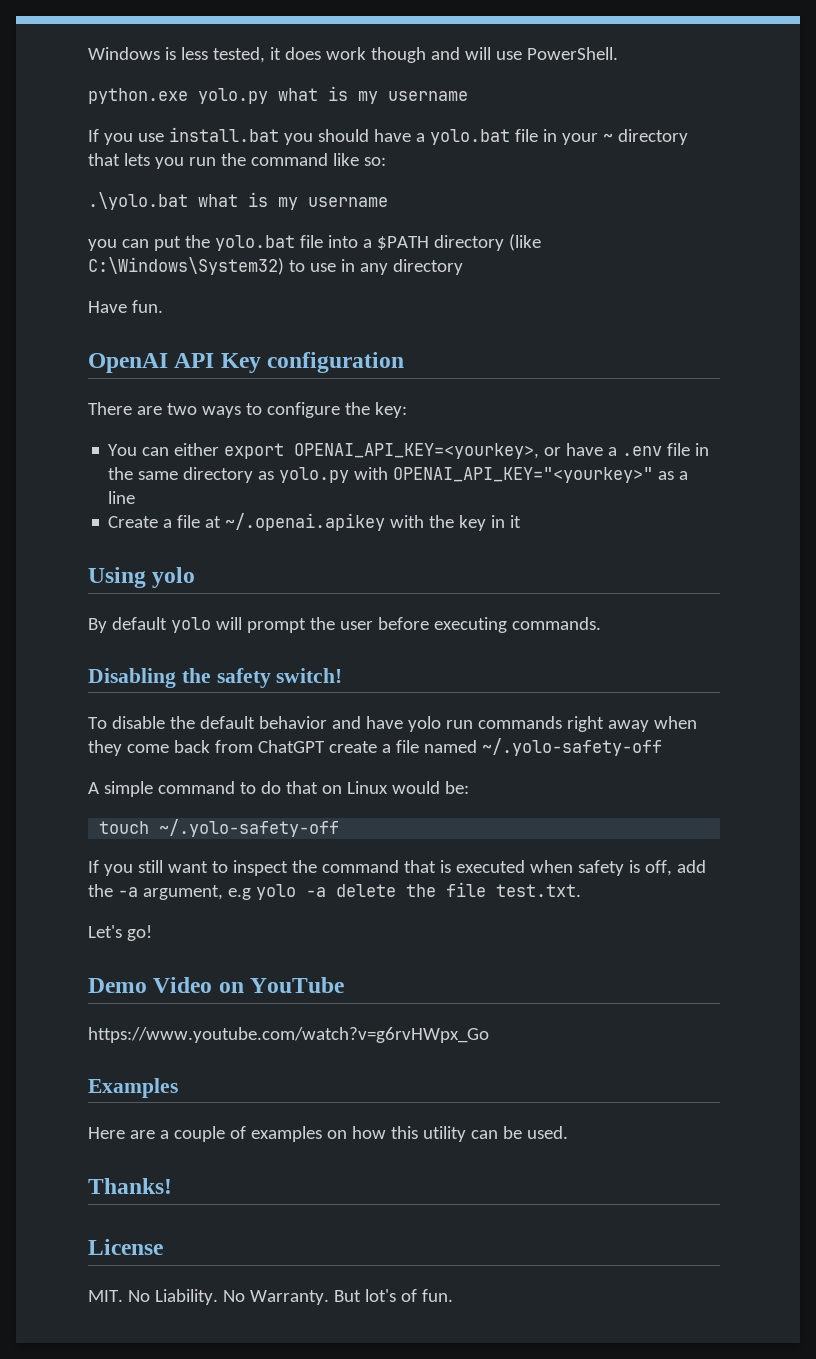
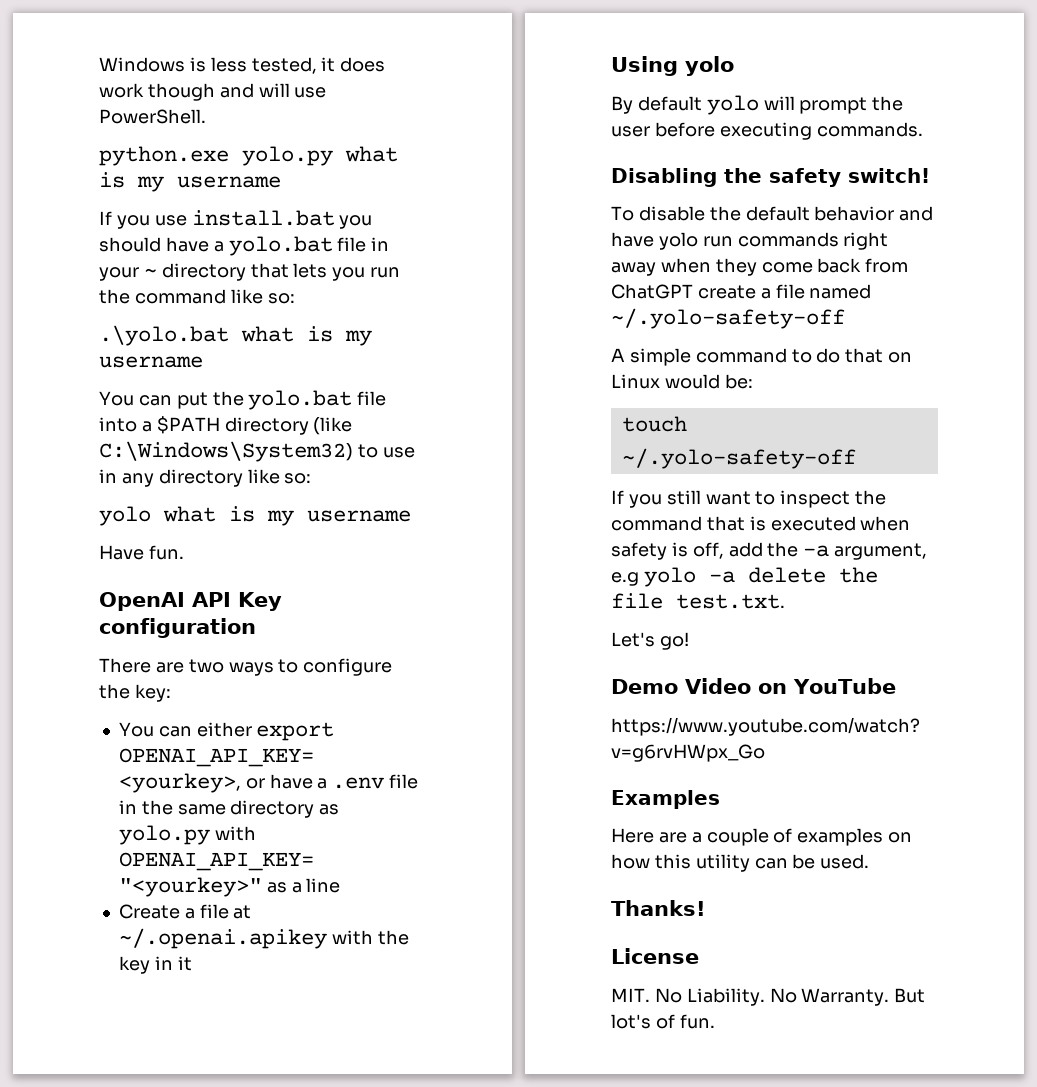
- you can put the yolo.bat file into a $PATH directory (like C:\Windows\System32) to use in any directory
+ You can put the yolo.bat file into a $PATH directory (like C:\Windows\System32) to use in any directory like so:
+ yolo what is my username

